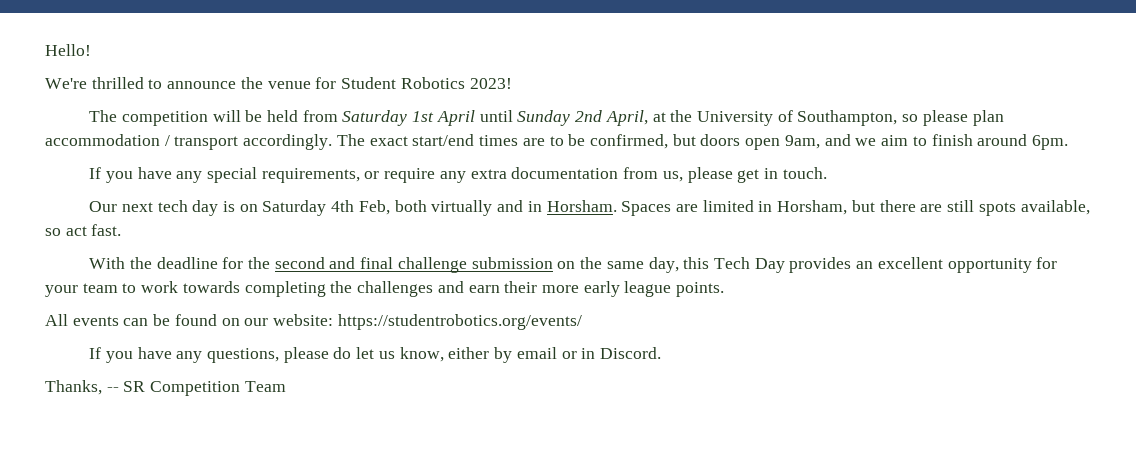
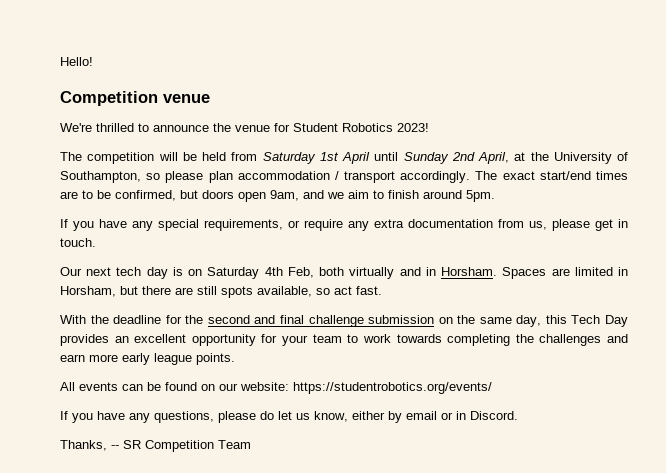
+ Competition venue
- The exact start/end times are to be confirmed, but doors open 9am, and we aim to finish around 6pm.
+ The exact start/end times are to be confirmed, but doors open 9am, and we aim to finish around 5pm.
- With the deadline for the second and final challenge submission on the same day, this Tech Day provides an excellent opportunity for your team to work towards completing the challenges and earn their more early league points.
+ With the deadline for the second and final challenge submission on the same day, this Tech Day provides an excellent opportunity for your team to work towards completing the challenges and earn more early league points.

